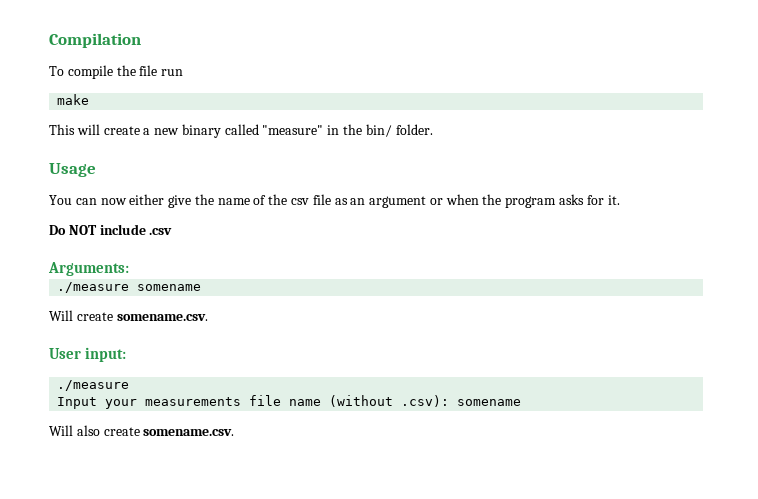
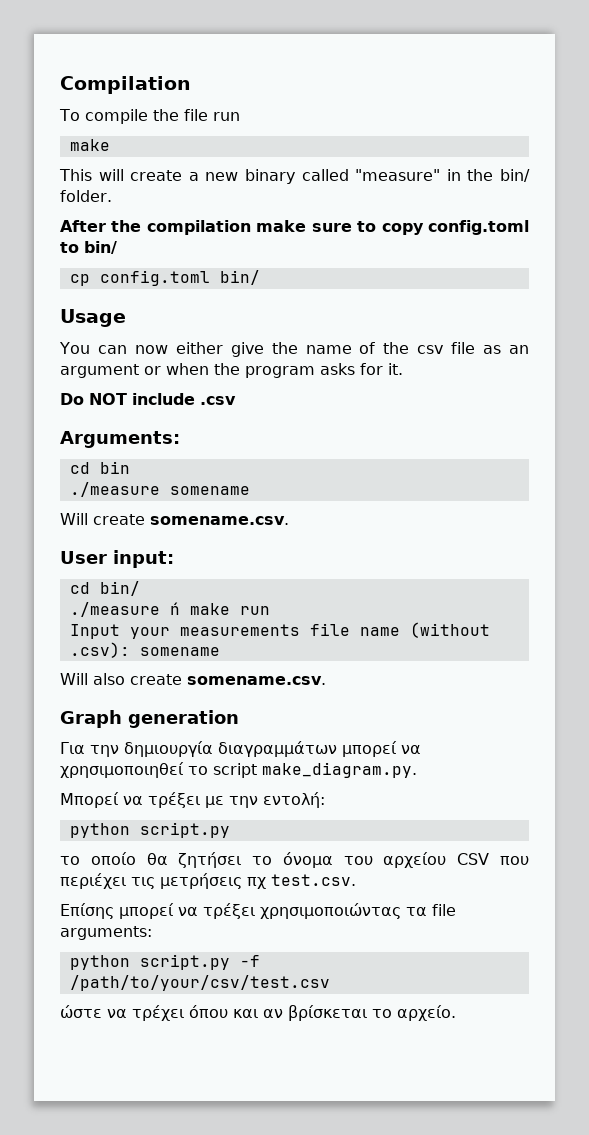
+ After the compilation make sure to copy config.toml to bin/
+ cp config.toml bin/
+ cd bin
  User input:
- ./measure
+ cd bin/
+ ./measure ή make run
+ Graph generation
+ Για την δημιουργία διαγραμμάτων μπορεί να χρησιμοποιηθεί το script make_diagram.py.
+ Μπορεί να τρέξει με την εντολή:
+ python script.py
+ το οποίο θα ζητήσει το όνομα του αρχείου CSV που περιέχει τις μετρήσεις πχ test.csv.
+ Επίσης μπορεί να τρέξει χρησιμοποιώντας τα file arguments:
+ python script.py -f /path/to/your/csv/test.csv
+ ώστε να τρέχει όπου και αν βρίσκεται το αρχείο.

